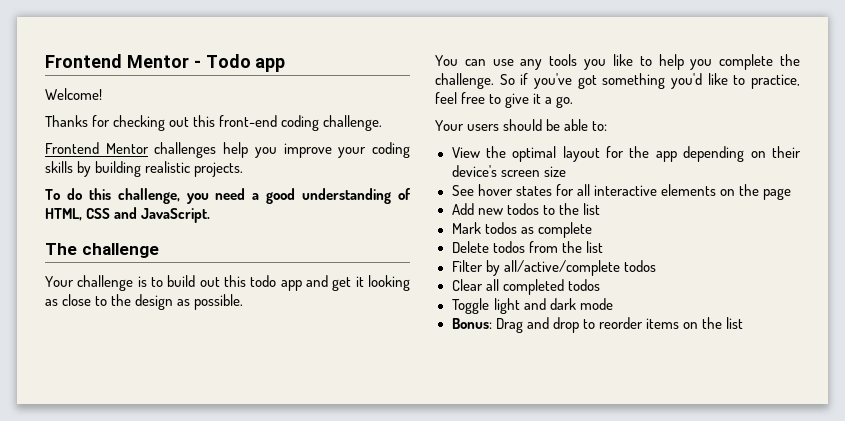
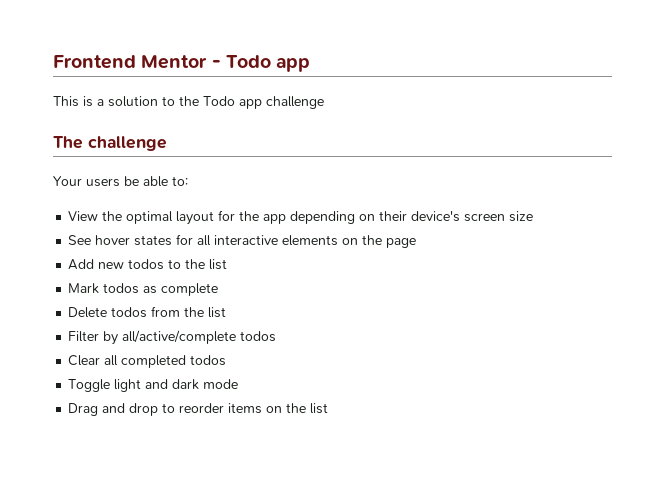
- Welcome!
- Thanks for checking out this front-end coding challenge.
- Frontend Mentor challenges help you improve your coding skills by building realistic projects.
- To do this challenge, you need a good understanding of HTML, CSS and JavaScript.
+ This is a solution to the Todo app challenge
  The challenge
- Your challenge is to build out this todo app and get it looking as close to the design as possible.
- You can use any tools you like to help you complete the challenge. So if you've got something you'd like to practice, feel free to give it a go.
- Your users should be able to:
+ Your users be able to:
- Bonus: Drag and drop to reorder items on the list
+ Drag and drop to reorder items on the list

